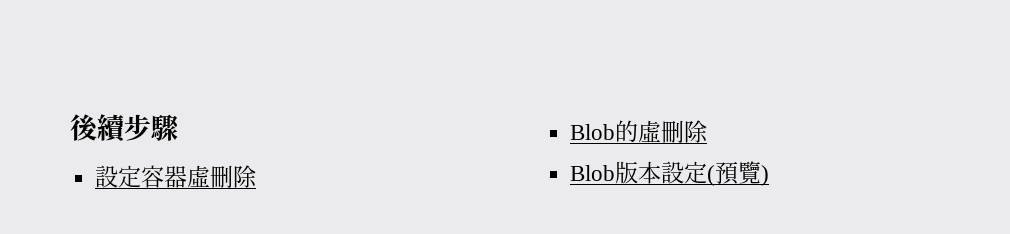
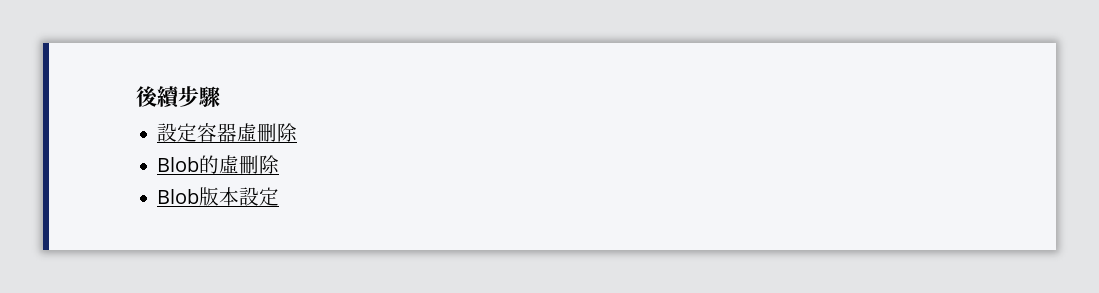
- Blob版本設定(預覽)
+ Blob版本設定

